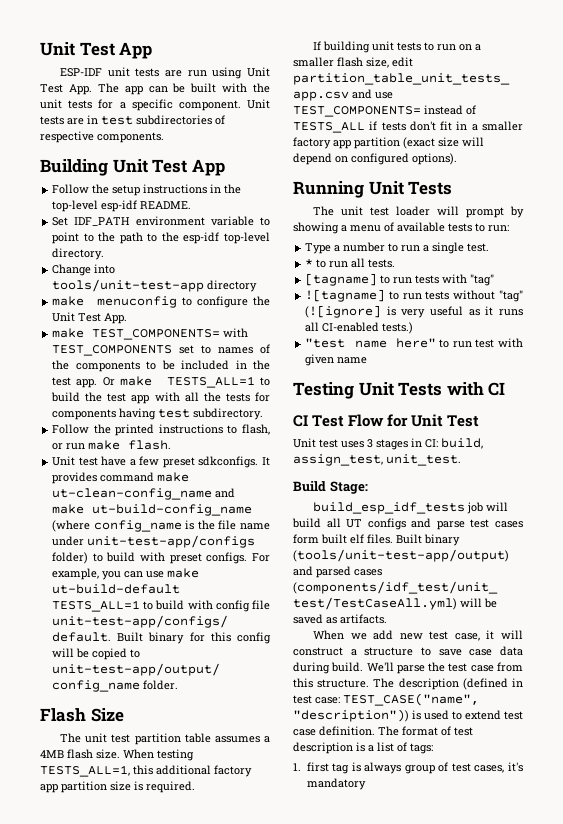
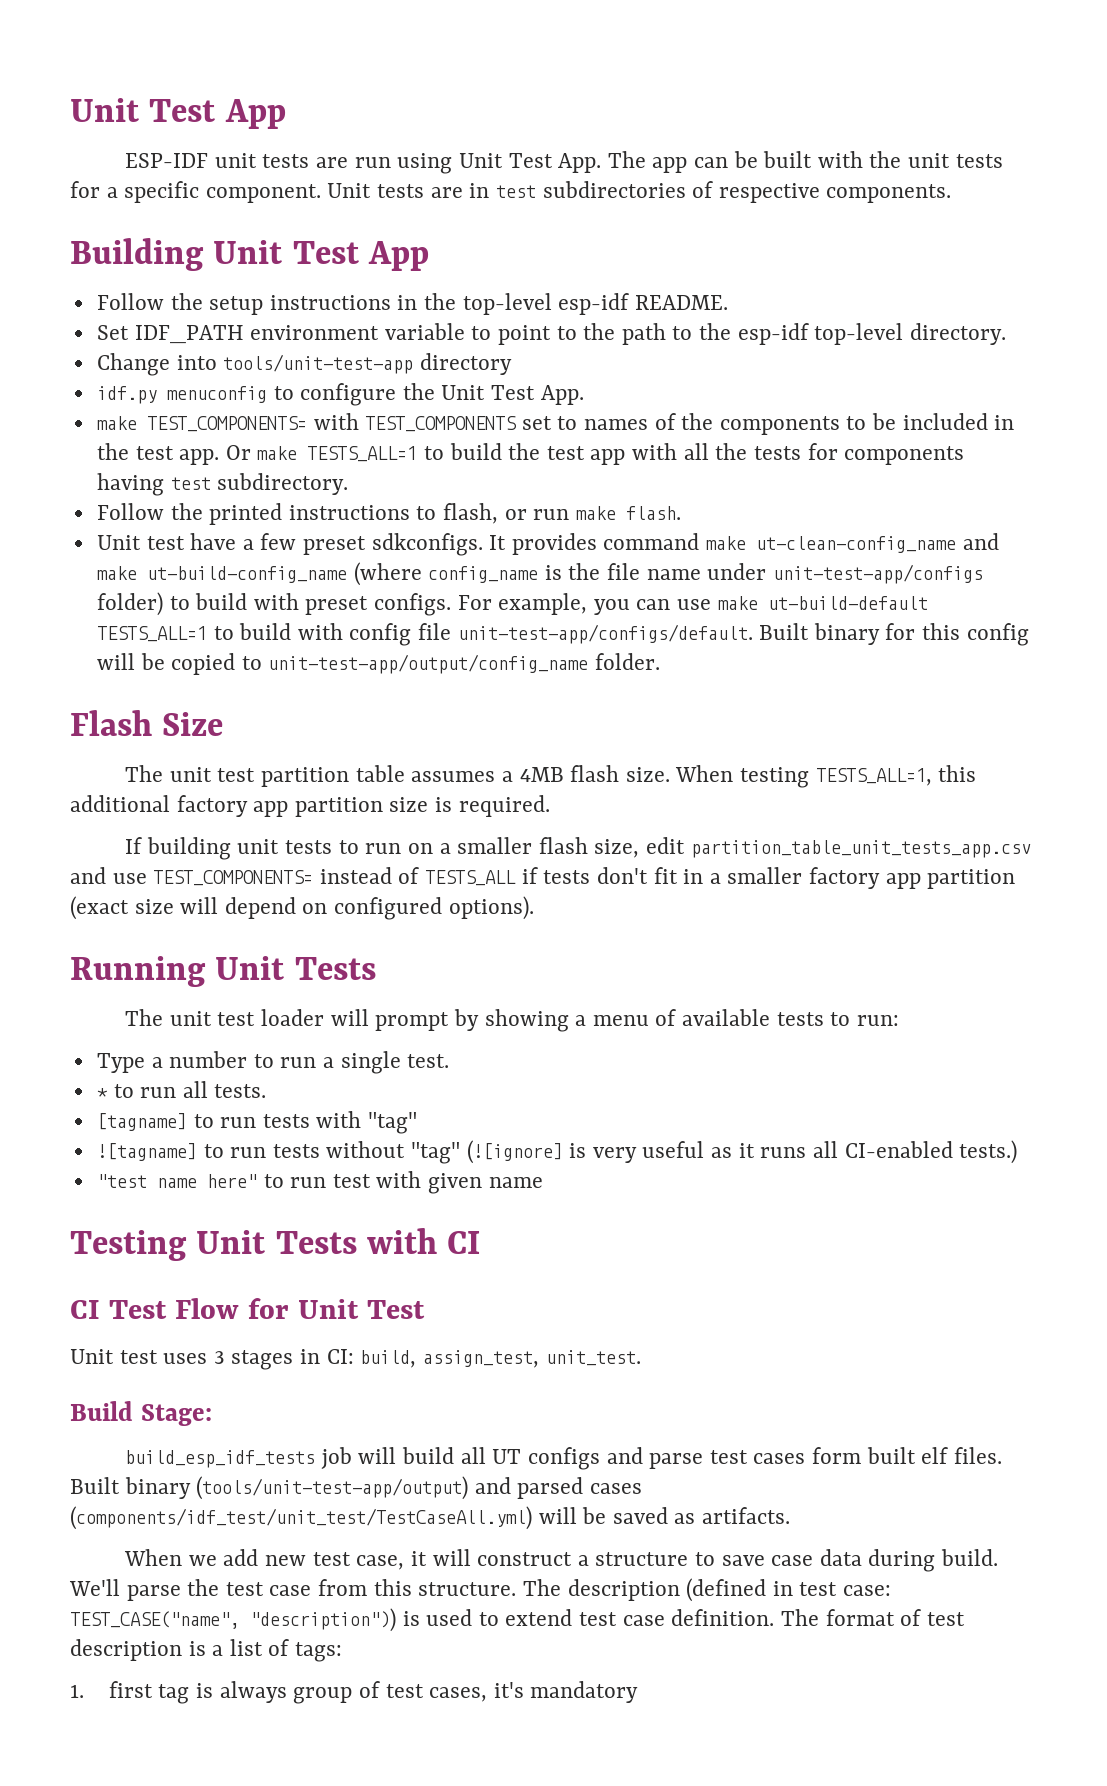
- make menuconfig to configure the Unit Test App.
+ idf.py menuconfig to configure the Unit Test App.

